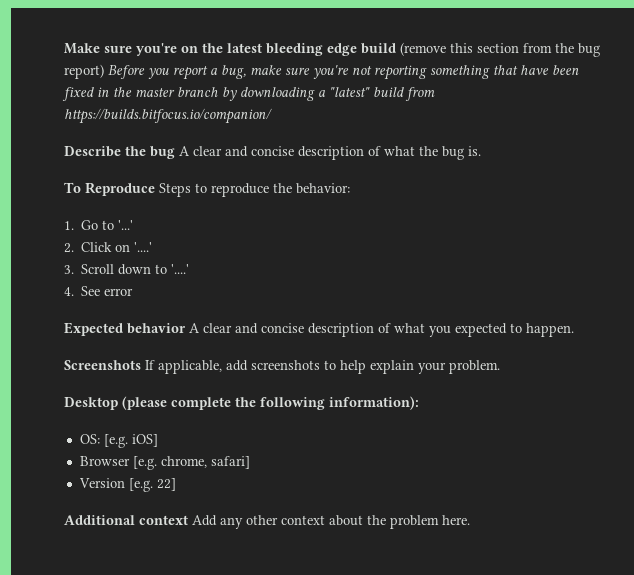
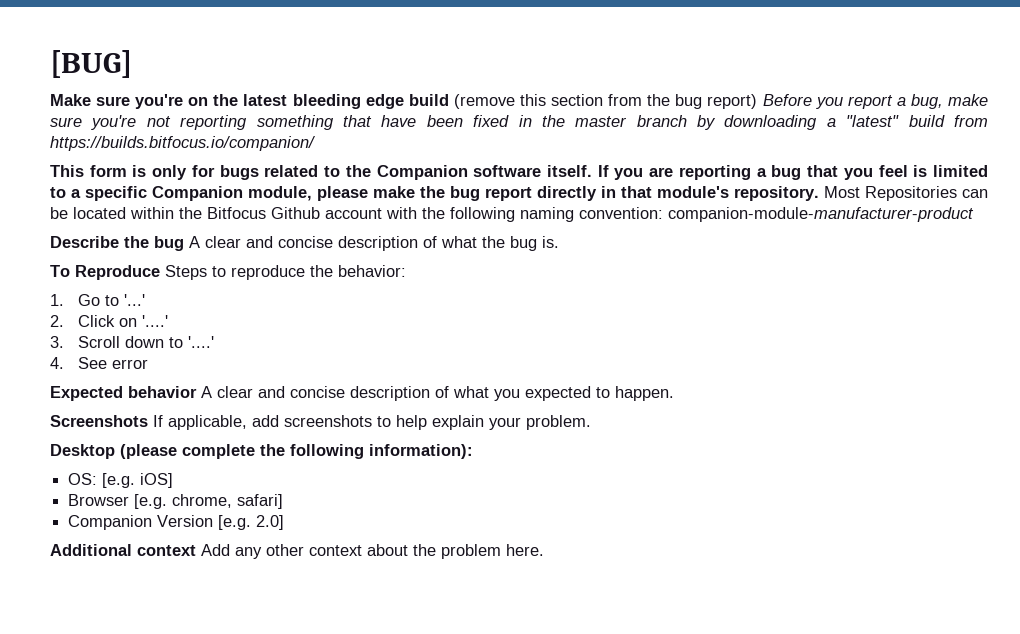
+ [BUG]
+ This form is only for bugs related to the Companion software itself. If you are reporting a bug that you feel is limited to a specific Companion module, please make the bug report directly in that module's repository. Most Repositories can be located within the Bitfocus Github account with the following naming convention: companion-module-manufacturer-product
- Version [e.g. 22]
+ Companion Version [e.g. 2.0]

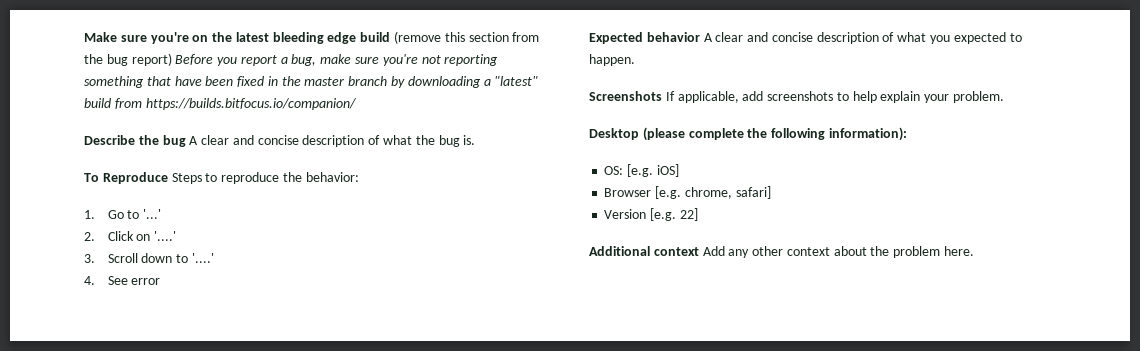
- [BUG]
- This form is only for bugs related to the Companion software itself. If you are reporting a bug that you feel is limited to a specific Companion module, please make the bug report directly in that module's repository. Most Repositories can be located within the Bitfocus Github account with the following naming convention: companion-module-manufacturer-product
- Companion Version [e.g. 2.0]
+ Version [e.g. 22]

